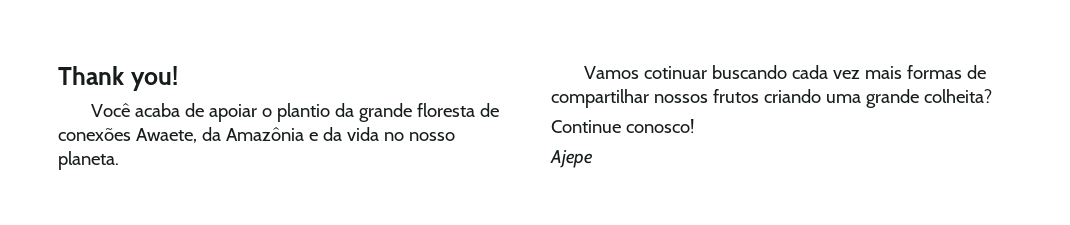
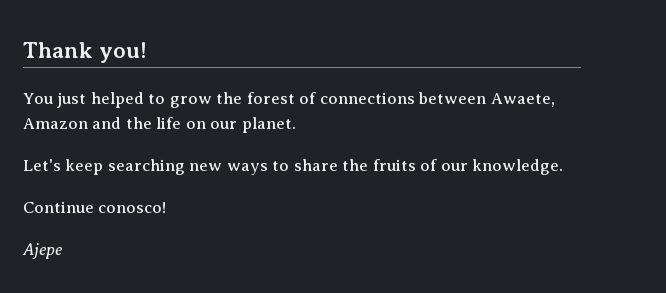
- Você acaba de apoiar o plantio da grande floresta de conexões Awaete, da Amazônia e da vida no nosso planeta.
- Vamos cotinuar buscando cada vez mais formas de compartilhar nossos frutos criando uma grande colheita?
+ You just helped to grow the forest of connections between Awaete, Amazon and the life on our planet.
+ Let's keep searching new ways to share the fruits of our knowledge.

